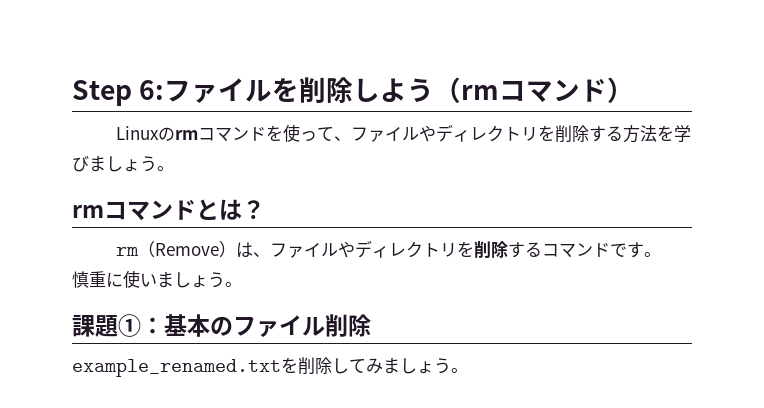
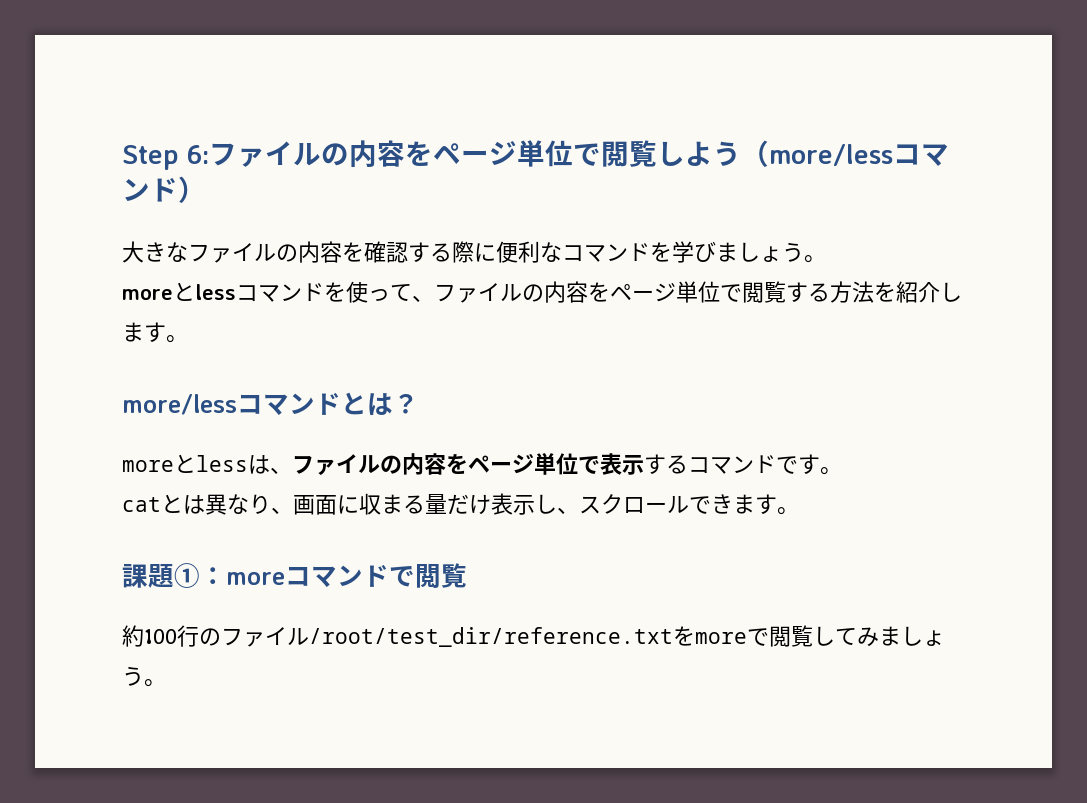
- Step 6:ファイルを削除しよう（rmコマンド）
+ Step 6:ファイルの内容をページ単位で閲覧しよう（more/lessコマンド）
- Linuxのrmコマンドを使って、ファイルやディレクトリを削除する方法を学びましょう。
- rmコマンドとは？
+ 大きなファイルの内容を確認する際に便利なコマンドを学びましょう。
+ moreとlessコマンドを使って、ファイルの内容をページ単位で閲覧する方法を紹介します。
+ more/lessコマンドとは？
- rm（Remove）は、ファイルやディレクトリを削除するコマンドです。
+ moreとlessは、ファイルの内容をページ単位で表示するコマンドです。
- 慎重に使いましょう。
- 課題①：基本のファイル削除
- example_renamed.txtを削除してみましょう。
+ catとは異なり、画面に収まる量だけ表示し、スクロールできます。
+ 課題①：moreコマンドで閲覧
+ 約100行のファイル/root/test_dir/reference.txtをmoreで閲覧してみましょう。

